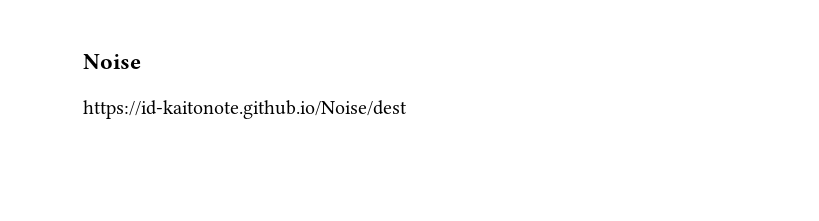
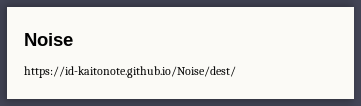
- https://id-kaitonote.github.io/Noise/dest
+ https://id-kaitonote.github.io/Noise/dest/

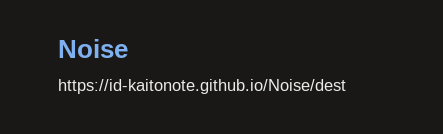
- https://id-kaitonote.github.io/Noise/dest/
+ https://id-kaitonote.github.io/Noise/dest

